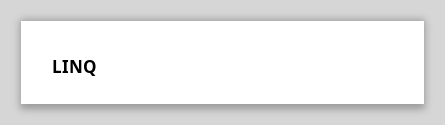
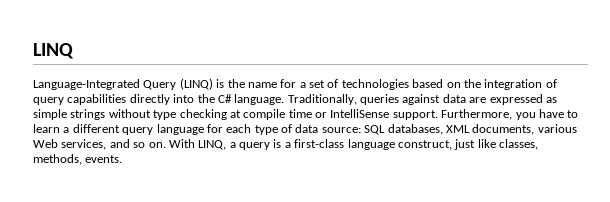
+ Language-Integrated Query (LINQ) is the name for a set of technologies based on the integration of query capabilities directly into the C# language. Traditionally, queries against data are expressed as simple strings without type checking at compile time or IntelliSense support. Furthermore, you have to learn a different query language for each type of data source: SQL databases, XML documents, various Web services, and so on. With LINQ, a query is a first-class language construct, just like classes, methods, events.

